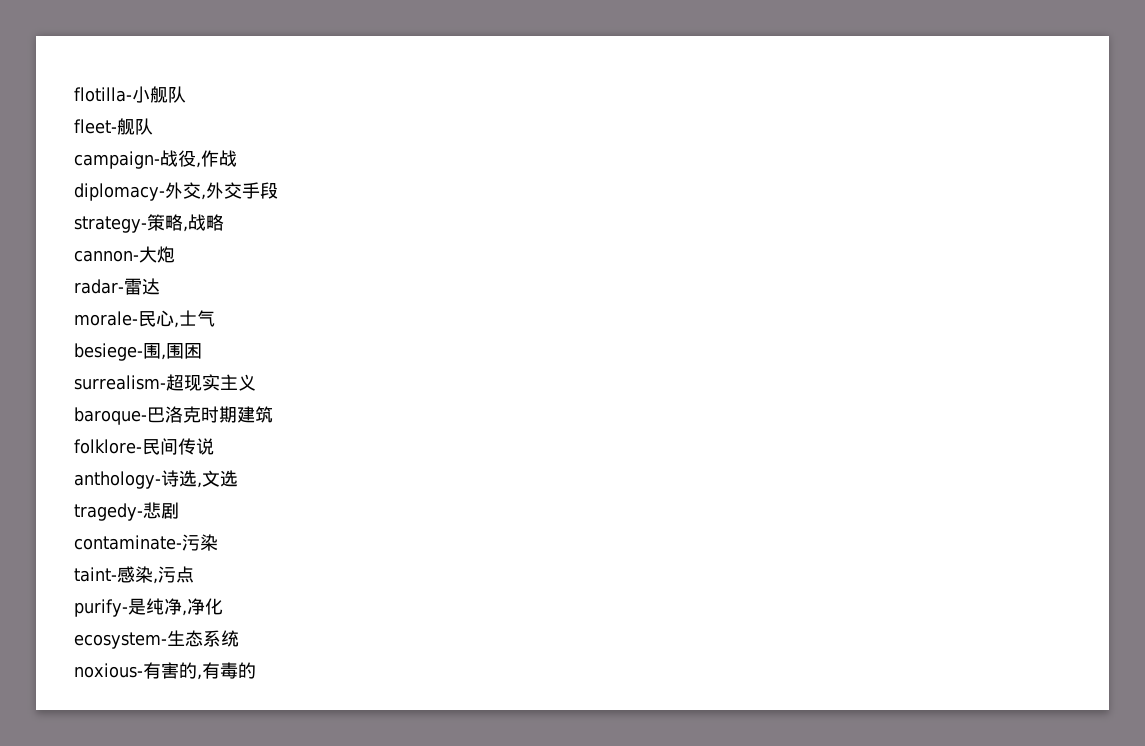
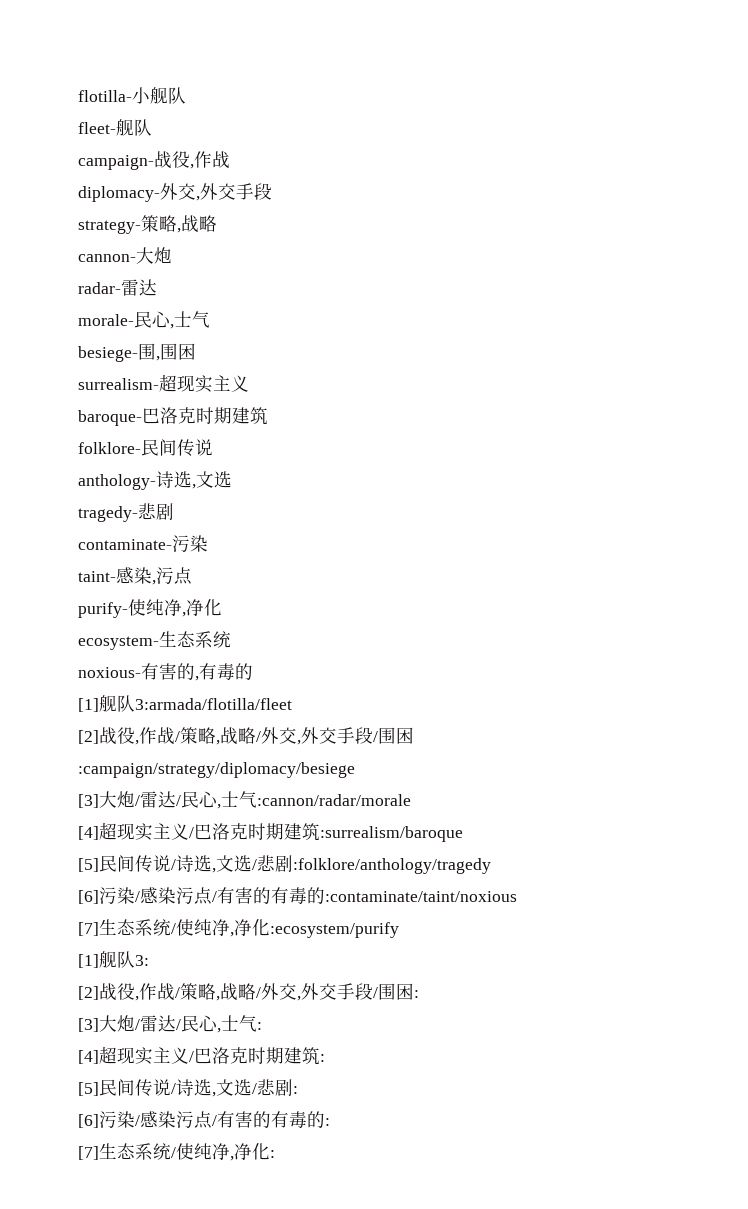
- purify-是纯净,净化
+ purify-使纯净,净化
+ [1]舰队3:armada/flotilla/fleet
+ [2]战役,作战/策略,战略/外交,外交手段/围困:campaign/strategy/diplomacy/besiege
+ [3]大炮/雷达/民心,士气:cannon/radar/morale
+ [4]超现实主义/巴洛克时期建筑:surrealism/baroque
+ [5]民间传说/诗选,文选/悲剧:folklore/anthology/tragedy
+ [6]污染/感染污点/有害的有毒的:contaminate/taint/noxious
+ [7]生态系统/使纯净,净化:ecosystem/purify
+ [1]舰队3:
+ [2]战役,作战/策略,战略/外交,外交手段/围困:
+ [3]大炮/雷达/民心,士气:
+ [4]超现实主义/巴洛克时期建筑:
+ [5]民间传说/诗选,文选/悲剧:
+ [6]污染/感染污点/有害的有毒的:
+ [7]生态系统/使纯净,净化:

